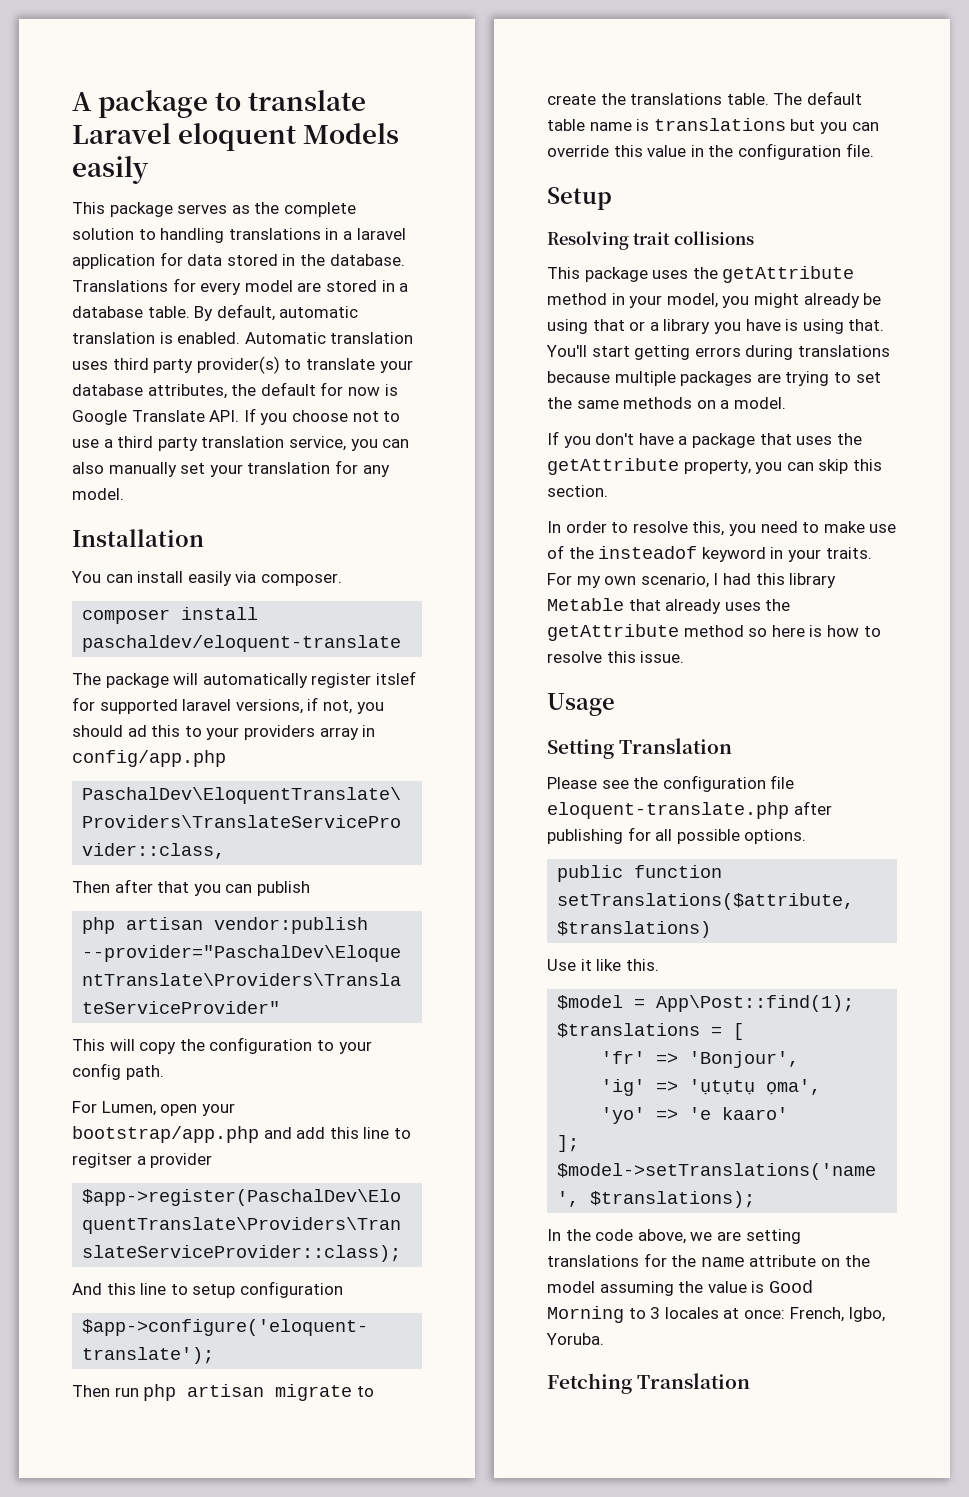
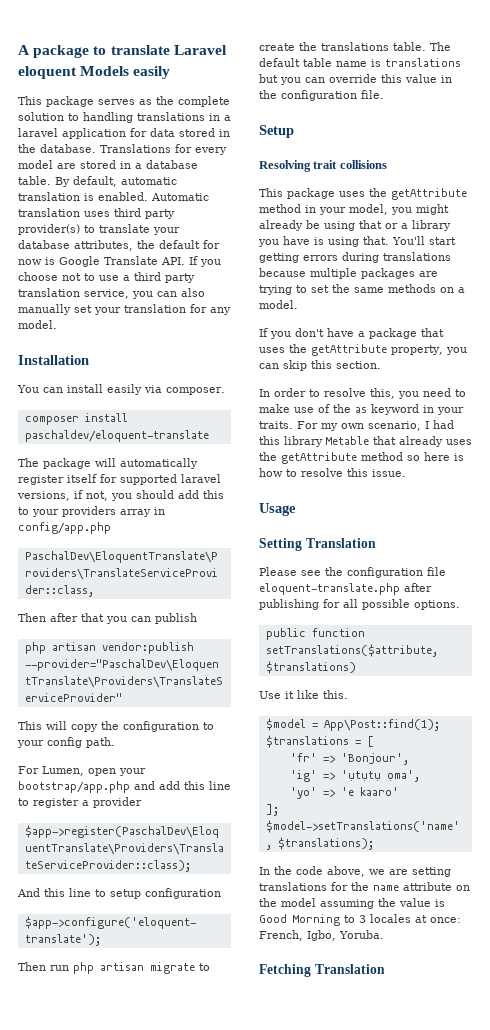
- The package will automatically register itslef for supported laravel versions, if not, you should ad this to your providers array in config/app.php
+ The package will automatically register itself for supported laravel versions, if not, you should add this to your providers array in config/app.php
- For Lumen, open your bootstrap/app.php and add this line to regitser a provider
+ For Lumen, open your bootstrap/app.php and add this line to register a provider
- In order to resolve this, you need to make use of the insteadof keyword in your traits.
+ In order to resolve this, you need to make use of the as keyword in your traits.

